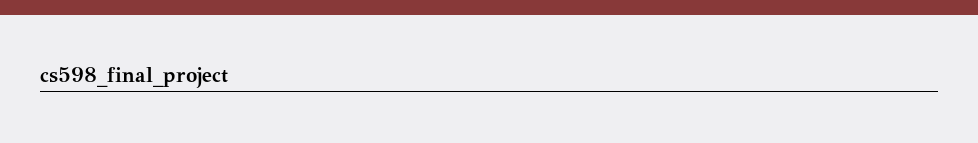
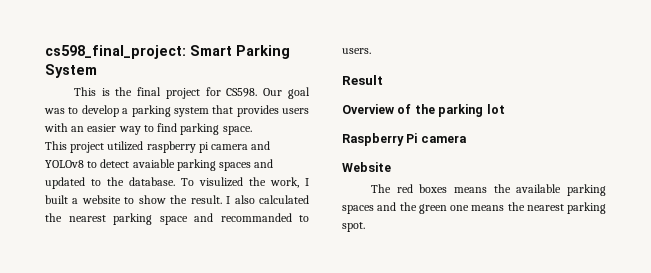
- cs598_final_project
+ cs598_final_project: Smart Parking System
+ This is the final project for CS598. Our goal was to develop a parking system that provides users with an easier way to find parking space.
+ This project utilized raspberry pi camera and YOLOv8 to detect avaiable parking spaces and updated to the database. To visulized the work, I built a website to show the result. I also calculated the nearest parking space and recommanded to users.
+ Result
+ Overview of the parking lot
+ Raspberry Pi camera
+ Website
+ The red boxes means the available parking spaces and the green one means the nearest parking spot.

